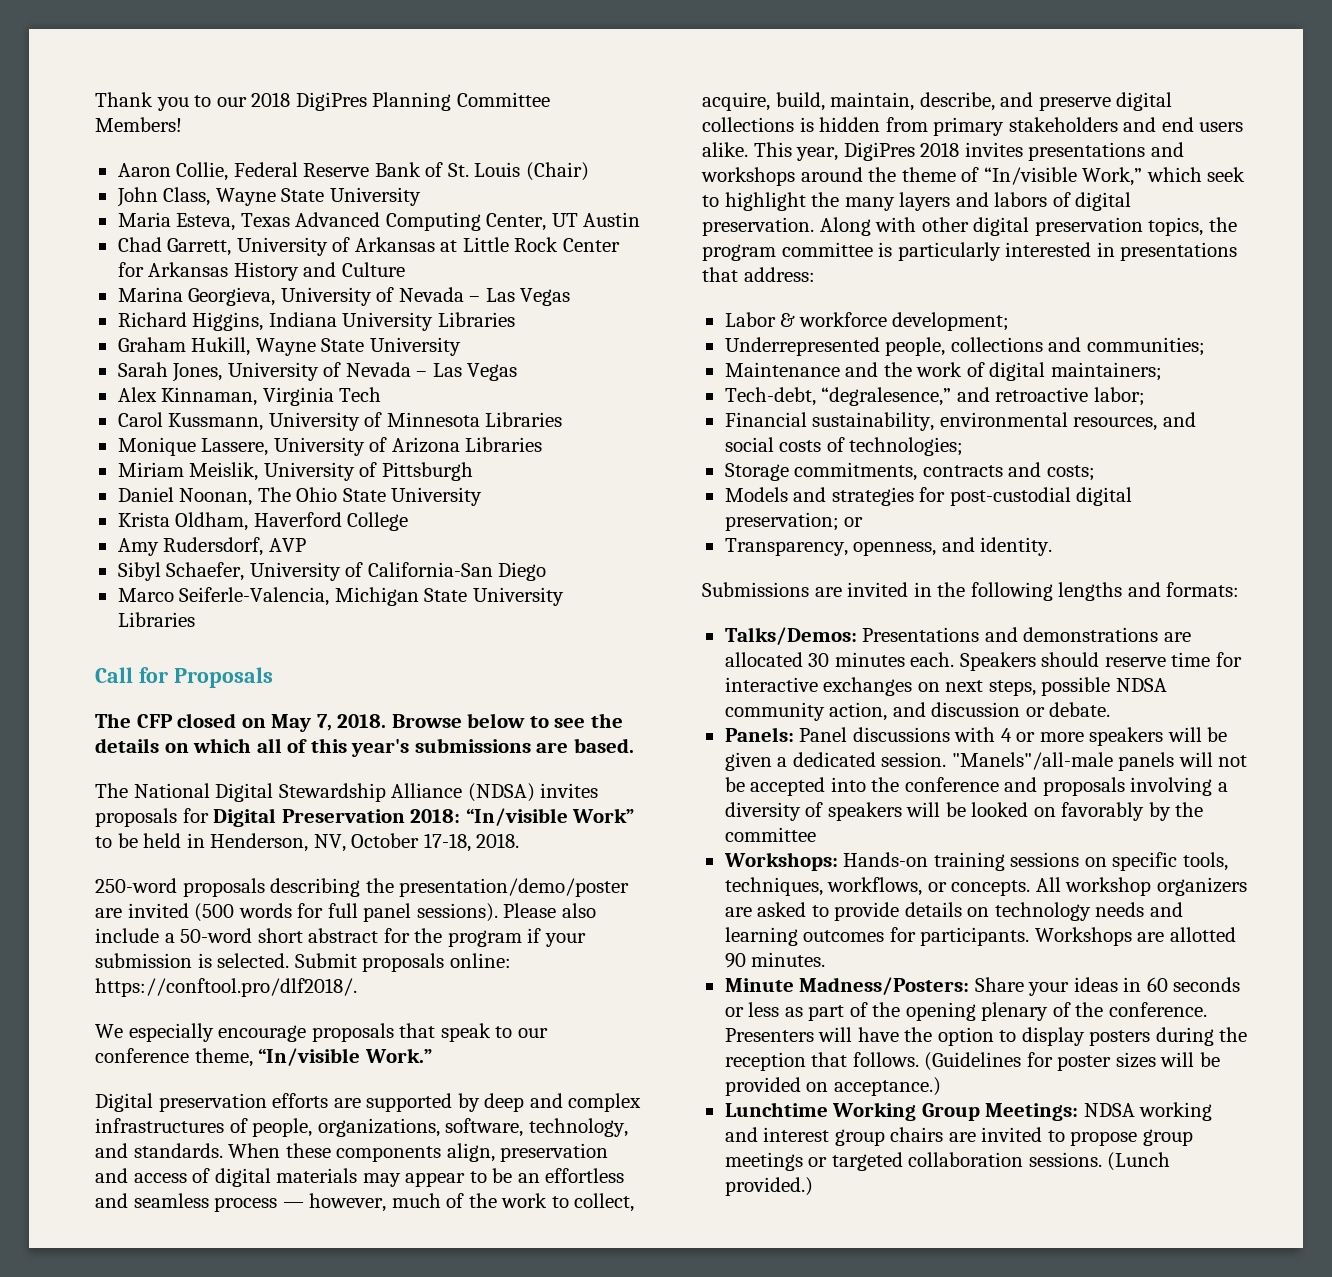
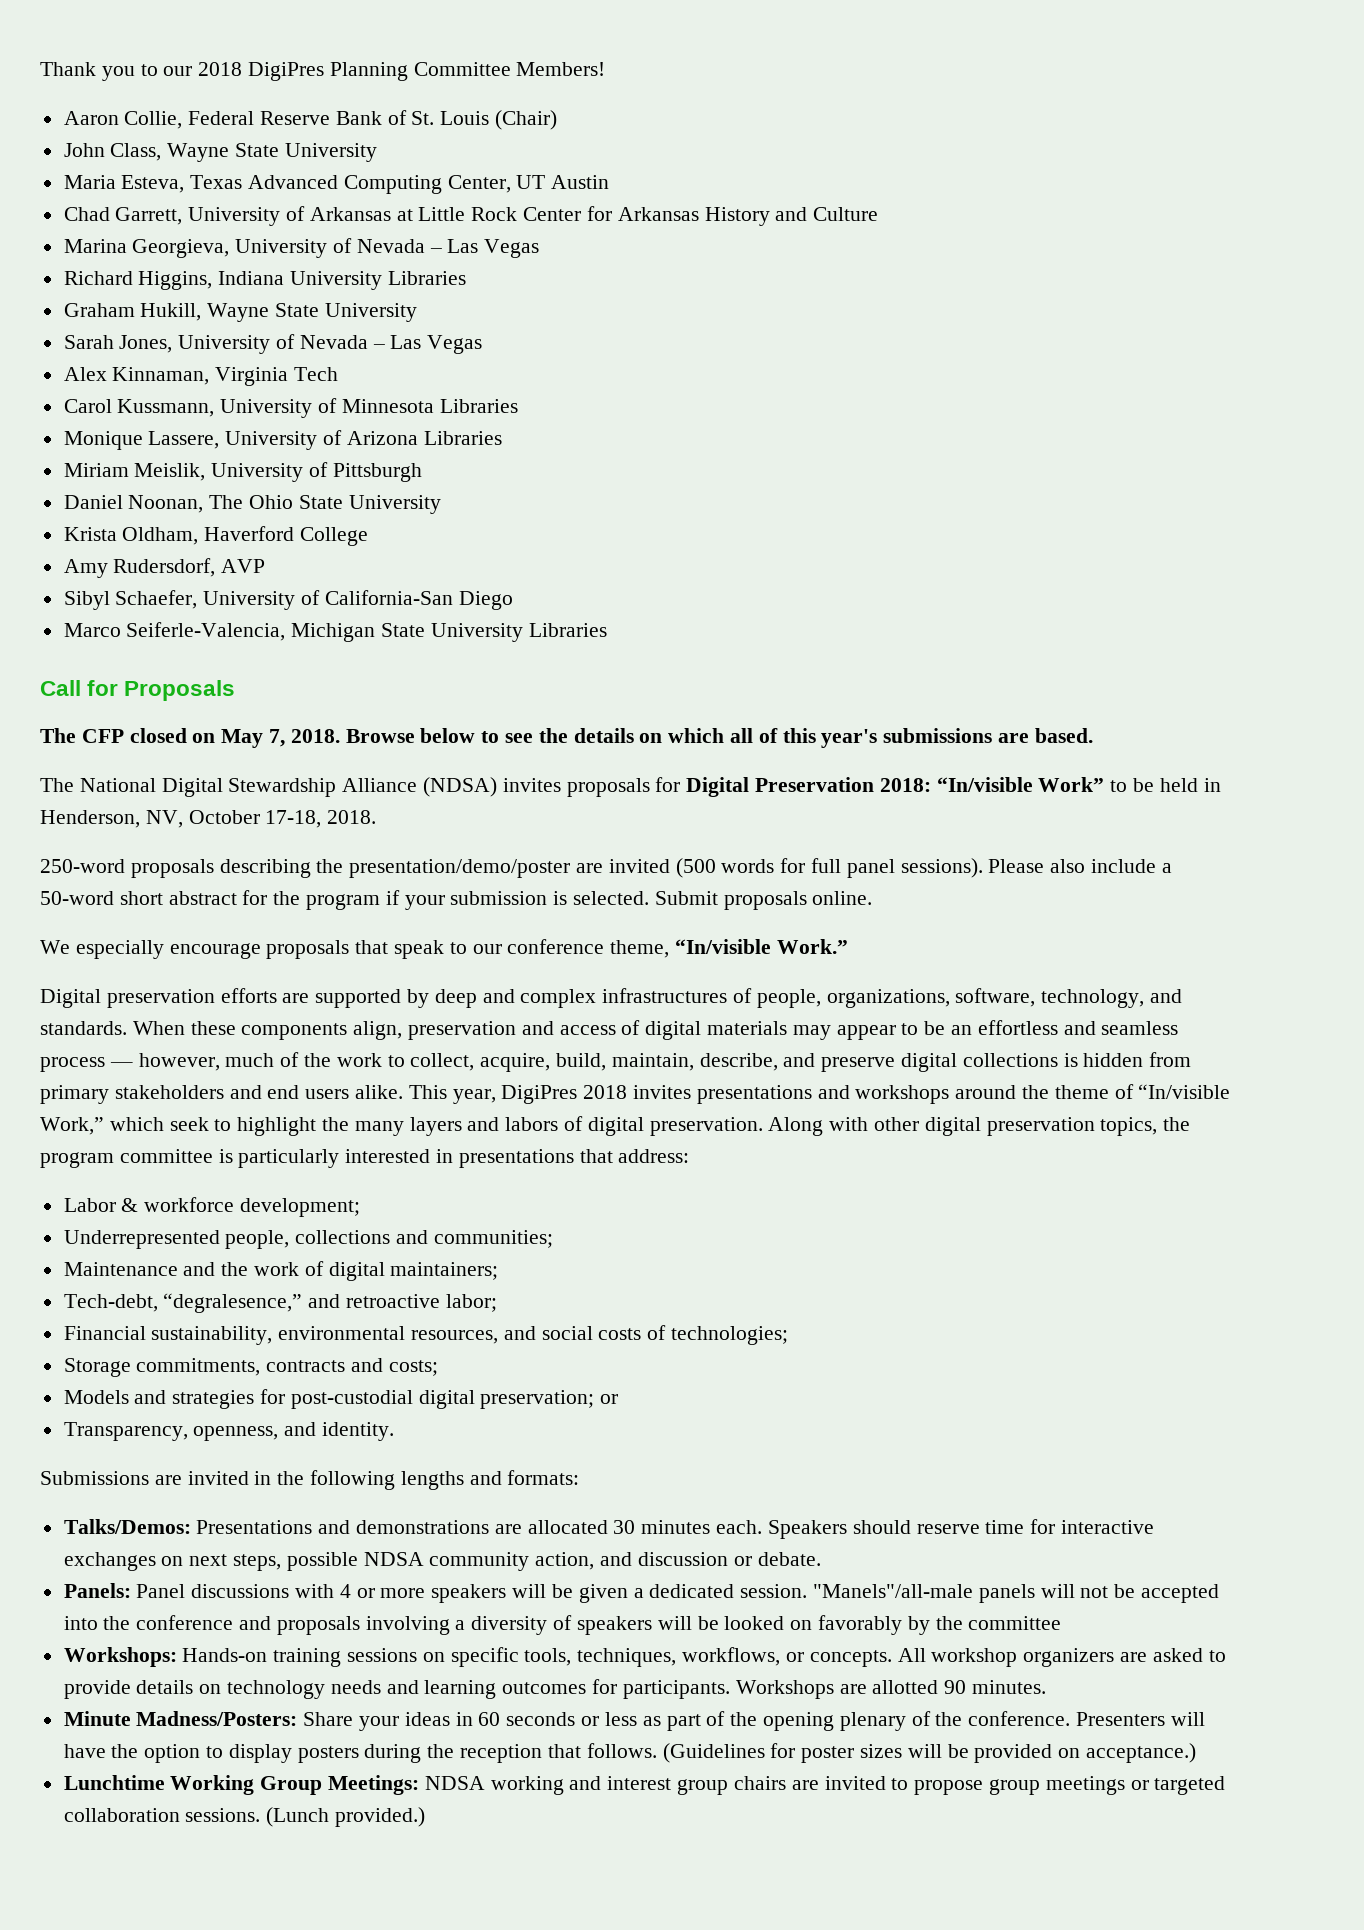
- Submit proposals online: https://conftool.pro/dlf2018/.
+ Submit proposals online.

